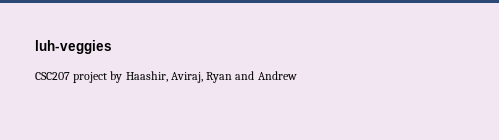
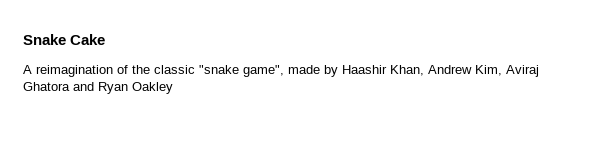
- luh-veggies
- CSC207 project by Haashir, Aviraj, Ryan and Andrew
+ Snake Cake
+ A reimagination of the classic "snake game", made by Haashir Khan, Andrew Kim, Aviraj Ghatora and Ryan Oakley

